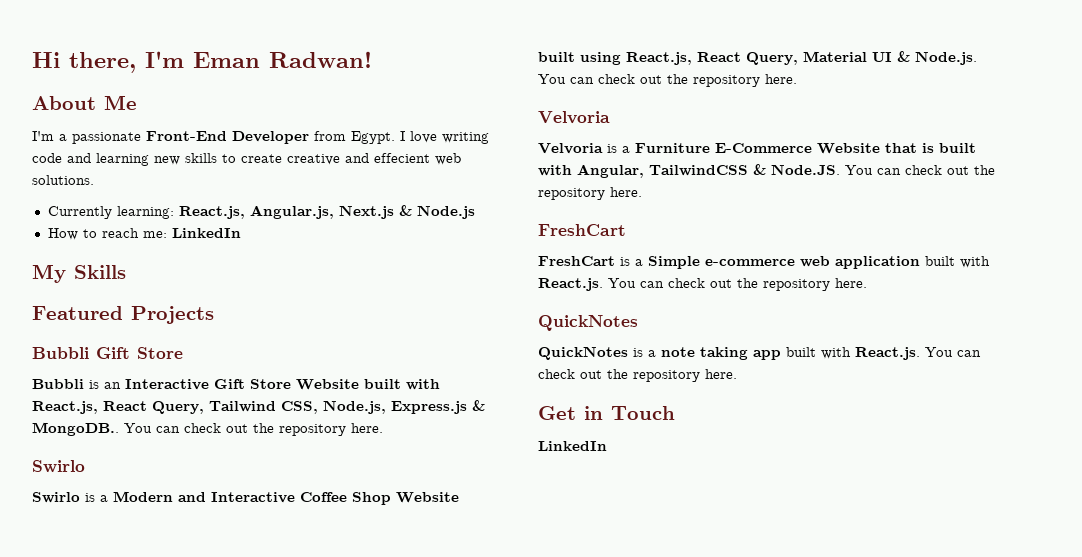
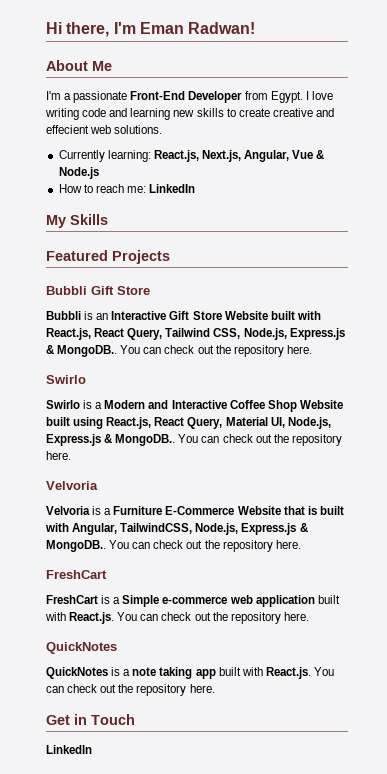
- Currently learning: React.js, Angular.js, Next.js & Node.js
+ Currently learning: React.js, Next.js, Angular, Vue & Node.js
- Swirlo is a Modern and Interactive Coffee Shop Website built using React.js, React Query, Material UI & Node.js. You can check out the repository here.
+ Swirlo is a Modern and Interactive Coffee Shop Website built using React.js, React Query, Material UI, Node.js, Express.js & MongoDB.. You can check out the repository here.
- Velvoria is a Furniture E-Commerce Website that is built with Angular, TailwindCSS & Node.JS. You can check out the repository here.
+ Velvoria is a Furniture E-Commerce Website that is built with Angular, TailwindCSS, Node.js, Express.js & MongoDB.. You can check out the repository here.

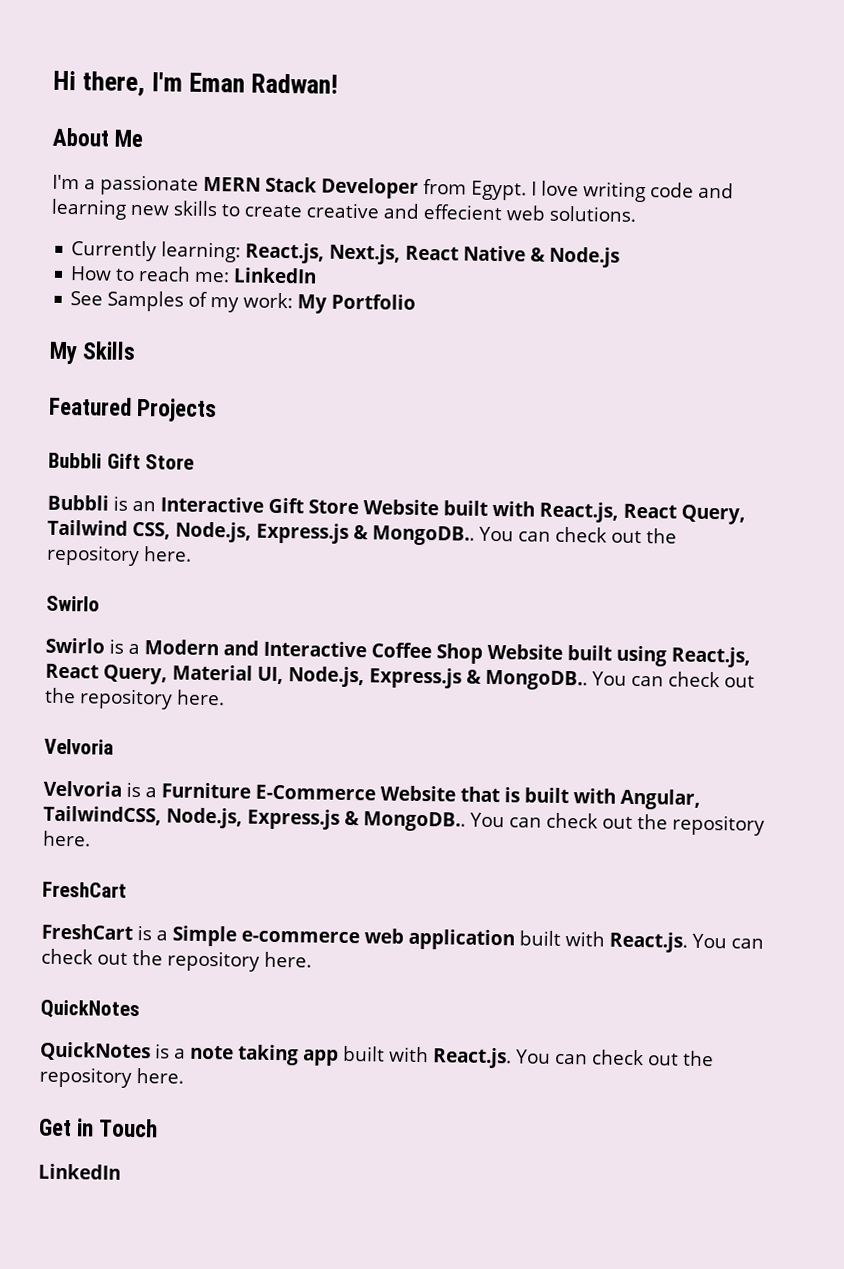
- I'm a passionate Front-End Developer from Egypt.
+ I'm a passionate MERN Stack Developer from Egypt.
- Currently learning: React.js, Next.js, Angular, Vue & Node.js
+ Currently learning: React.js, Next.js, React Native & Node.js
+ See Samples of my work: My Portfolio

